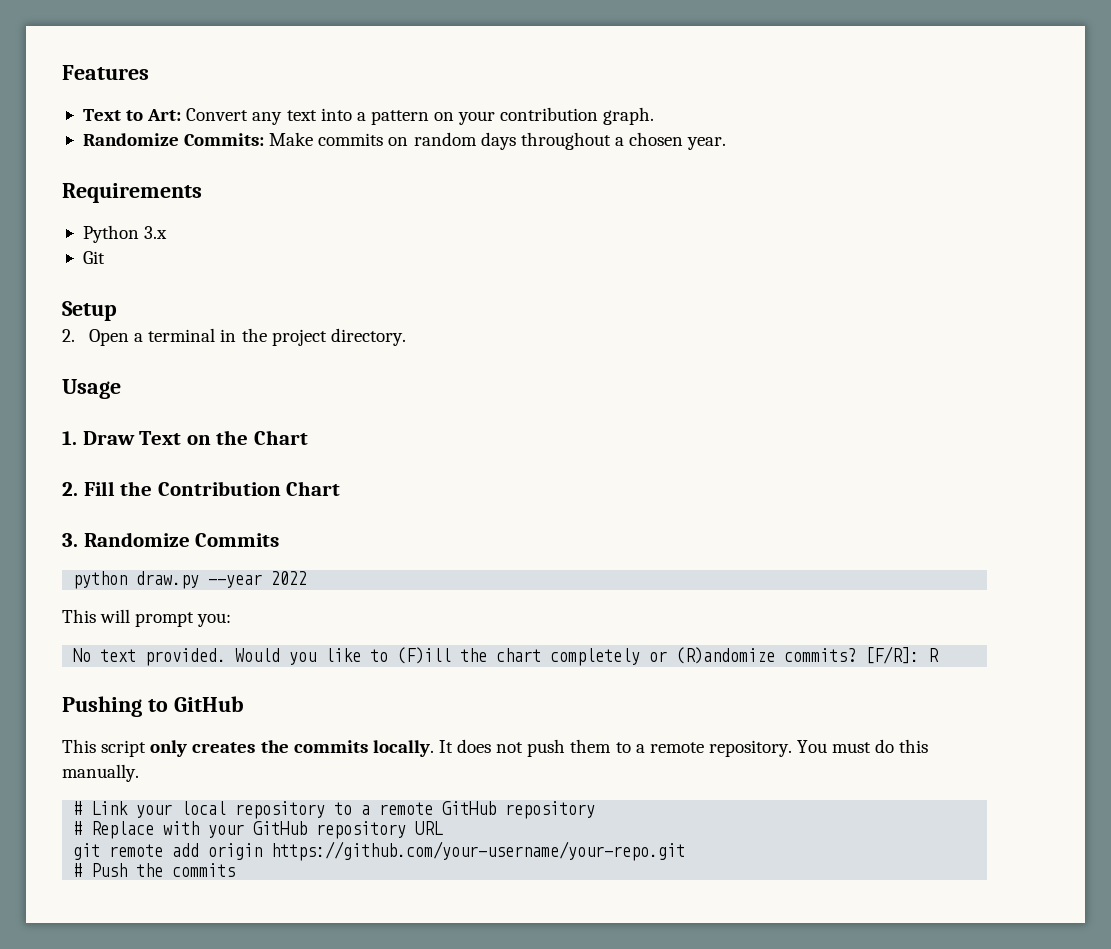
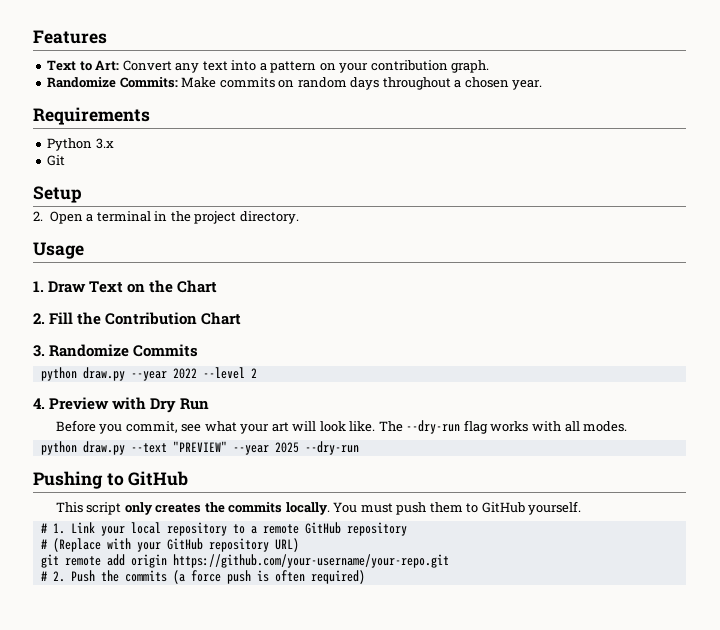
- python draw.py --year 2022
- This will prompt you:
- No text provided. Would you like to (F)ill the chart completely or (R)andomize commits? [F/R]: R
+ python draw.py --year 2022 --level 2
+ 4. Preview with Dry Run
+ Before you commit, see what your art will look like. The --dry-run flag works with all modes.
+ python draw.py --text "PREVIEW" --year 2025 --dry-run
- It does not push them to a remote repository. You must do this manually.
- # Link your local repository to a remote GitHub repository
+ You must push them to GitHub yourself.
+ # 1. Link your local repository to a remote GitHub repository
- # Replace with your GitHub repository URL
+ # (Replace with your GitHub repository URL)
- # Push the commits
+ # 2. Push the commits (a force push is often required)

